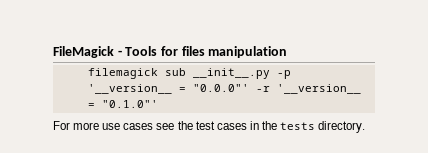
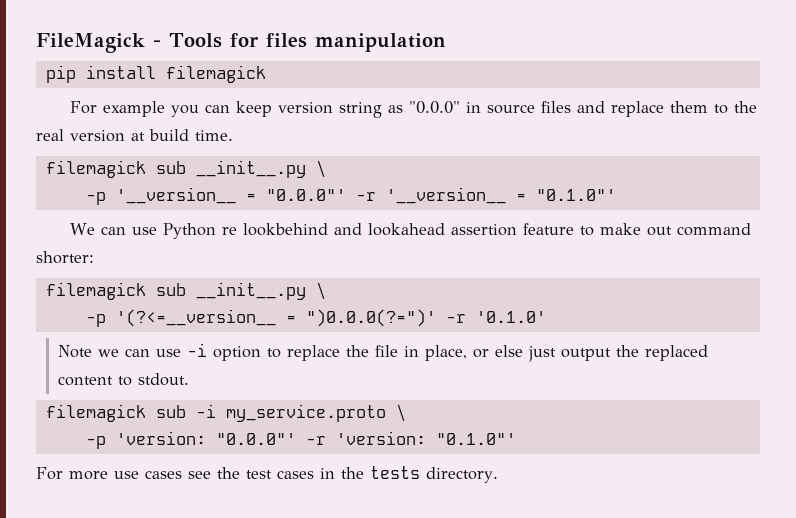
- filemagick sub __init__.py -p '__version__ = "0.0.0"' -r '__version__ = "0.1.0"'
+ pip install filemagick
+ For example you can keep version string as "0.0.0" in source files and replace them to the real version at build time.
+ filemagick sub __init__.py \
+ -p '__version__ = "0.0.0"' -r '__version__ = "0.1.0"'
+ We can use Python re lookbehind and lookahead assertion feature to make out command shorter:
+ filemagick sub __init__.py \
+ -p '(?<=__version__ = ")0.0.0(?=")' -r '0.1.0'
+ Note we can use -i option to replace the file in place, or else just output the replaced content to stdout.
+ filemagick sub -i my_service.proto \
+ -p 'version: "0.0.0"' -r 'version: "0.1.0"'

